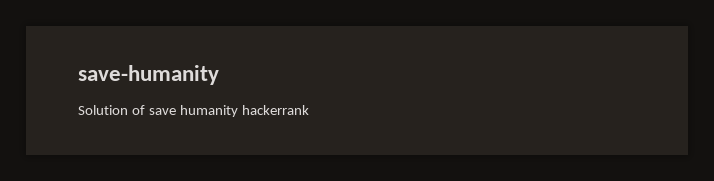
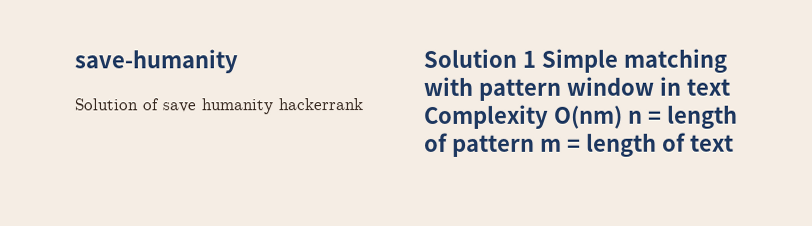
+ Solution 1 Simple matching with pattern window in text Complexity O(nm) n = length of pattern m = length of text

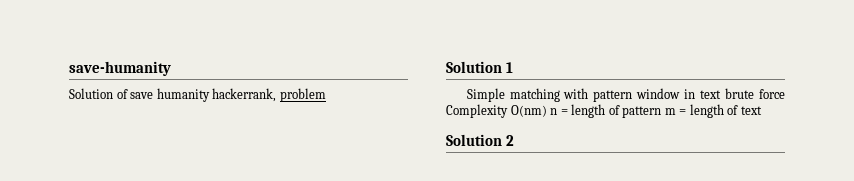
- Solution of save humanity hackerrank
+ Solution of save humanity hackerrank, problem
- Solution 1 Simple matching with pattern window in text Complexity O(nm) n = length of pattern m = length of text
+ Solution 1
+ Simple matching with pattern window in text brute force Complexity O(nm) n = length of pattern m = length of text
+ Solution 2

